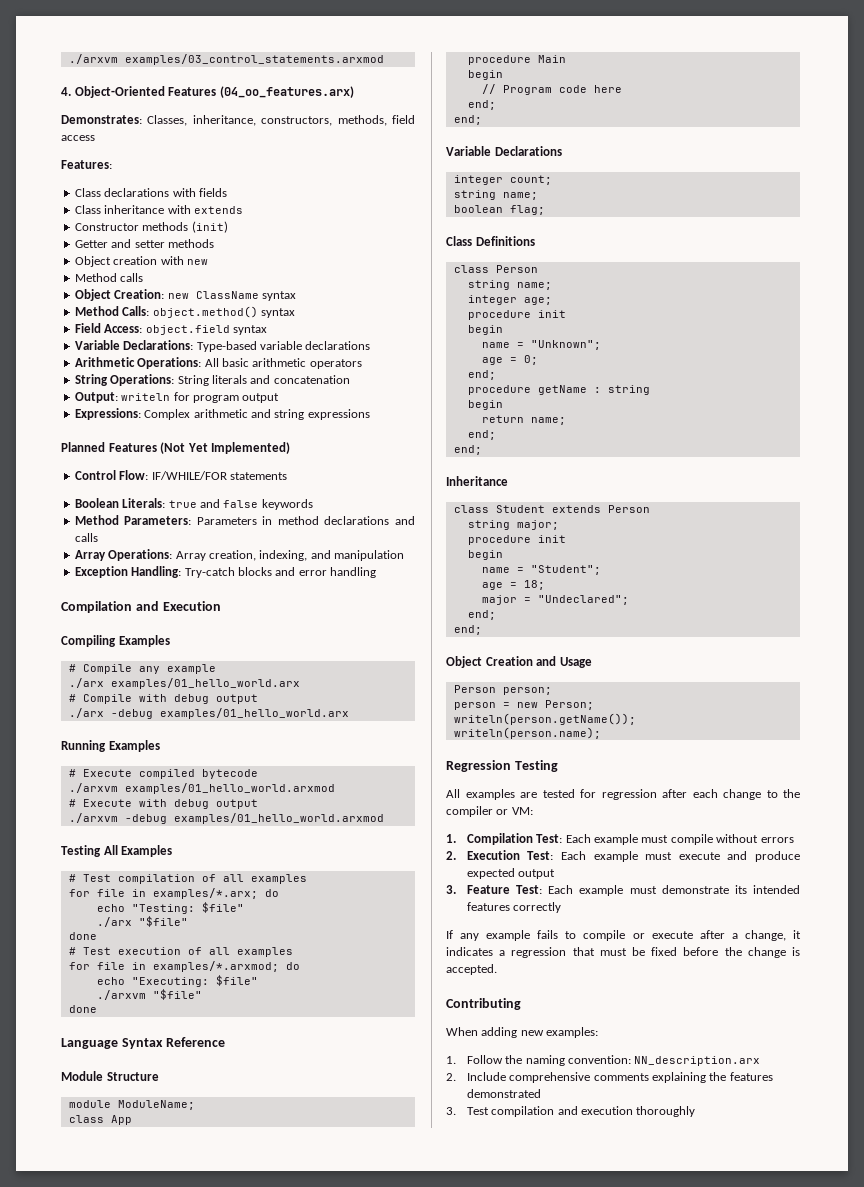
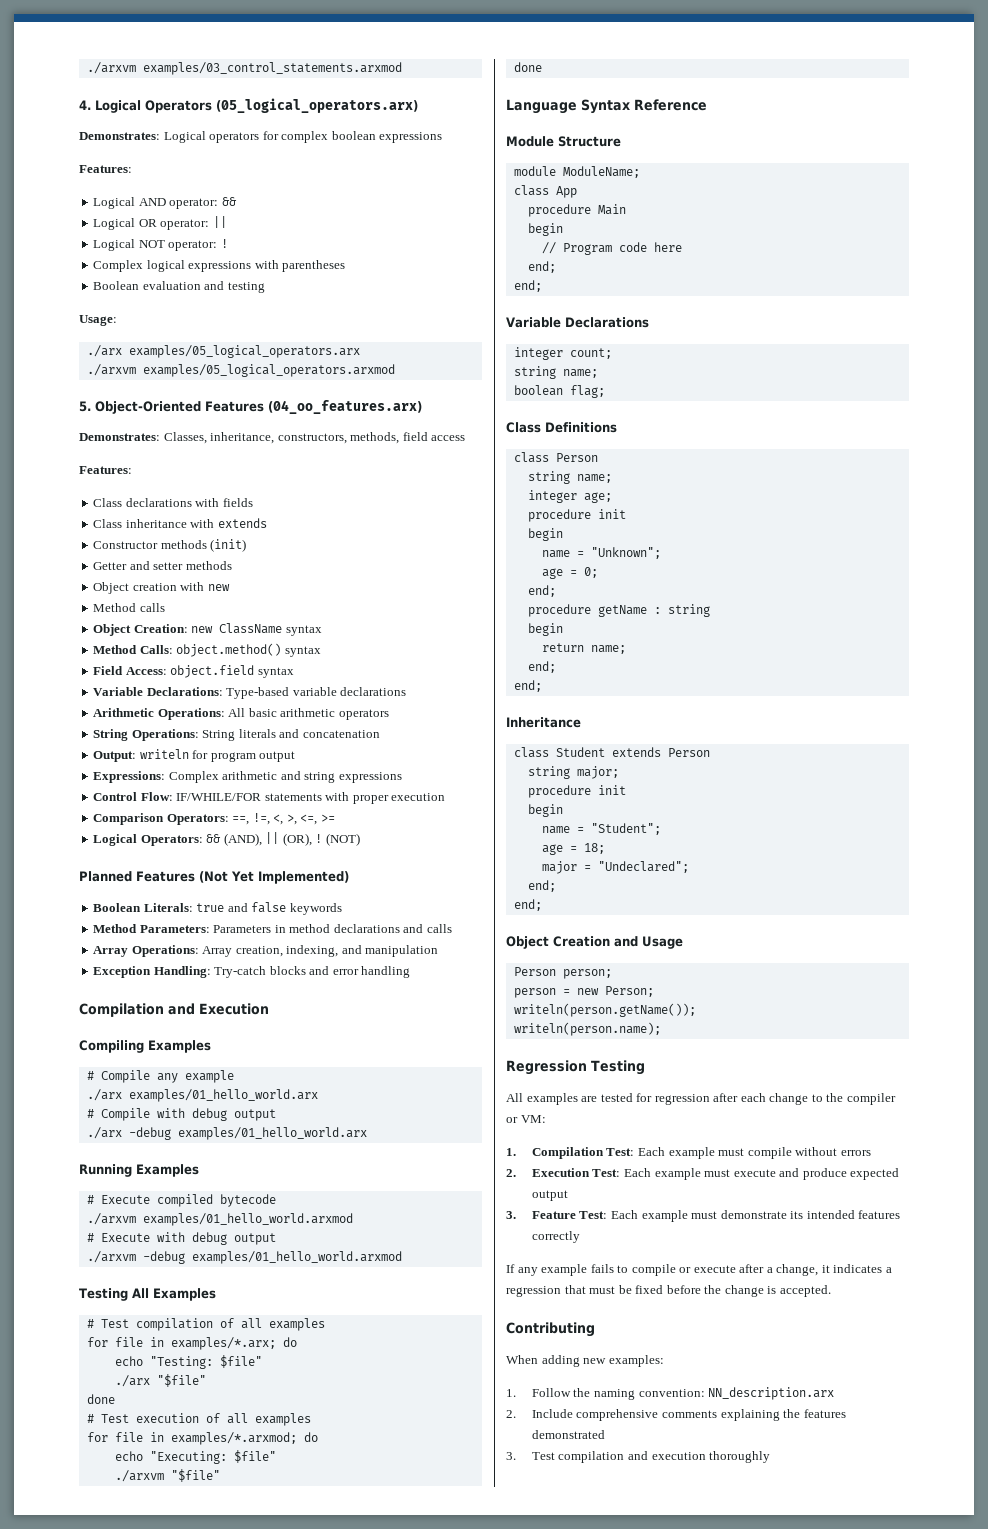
- 4. Object-Oriented Features (04_oo_features.arx)
+ 4. Logical Operators (05_logical_operators.arx)
+ Demonstrates: Logical operators for complex boolean expressions
+ Features:
+ Logical AND operator: &&
+ Logical OR operator: ||
+ Logical NOT operator: !
+ Complex logical expressions with parentheses
+ Boolean evaluation and testing
+ Usage:
+ ./arx examples/05_logical_operators.arx
+ ./arxvm examples/05_logical_operators.arxmod
+ 5. Object-Oriented Features (04_oo_features.arx)
+ Control Flow: IF/WHILE/FOR statements with proper execution
+ Comparison Operators: ==, !=, <, >, <=, >=
+ Logical Operators: && (AND), || (OR), ! (NOT)
- Control Flow: IF/WHILE/FOR statements

